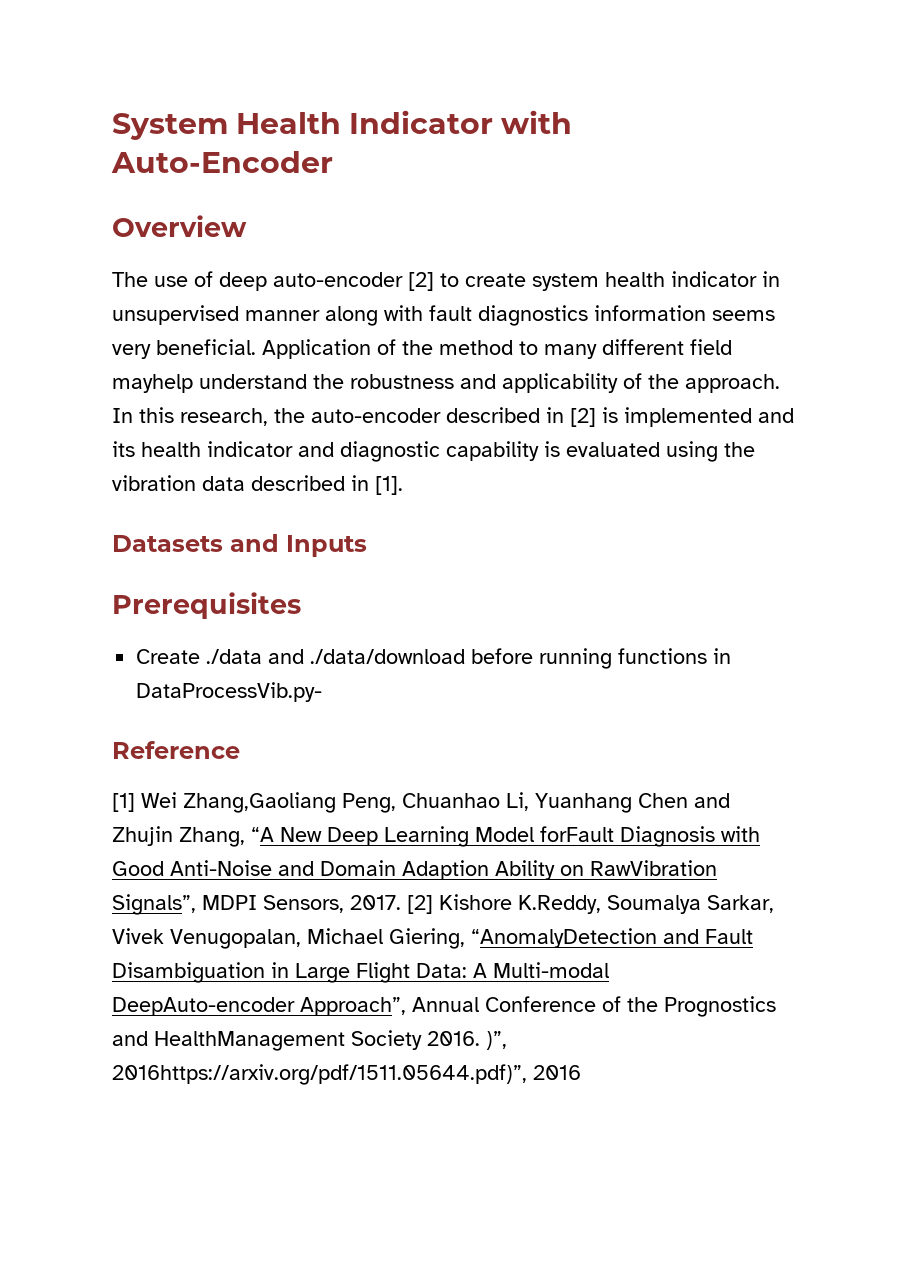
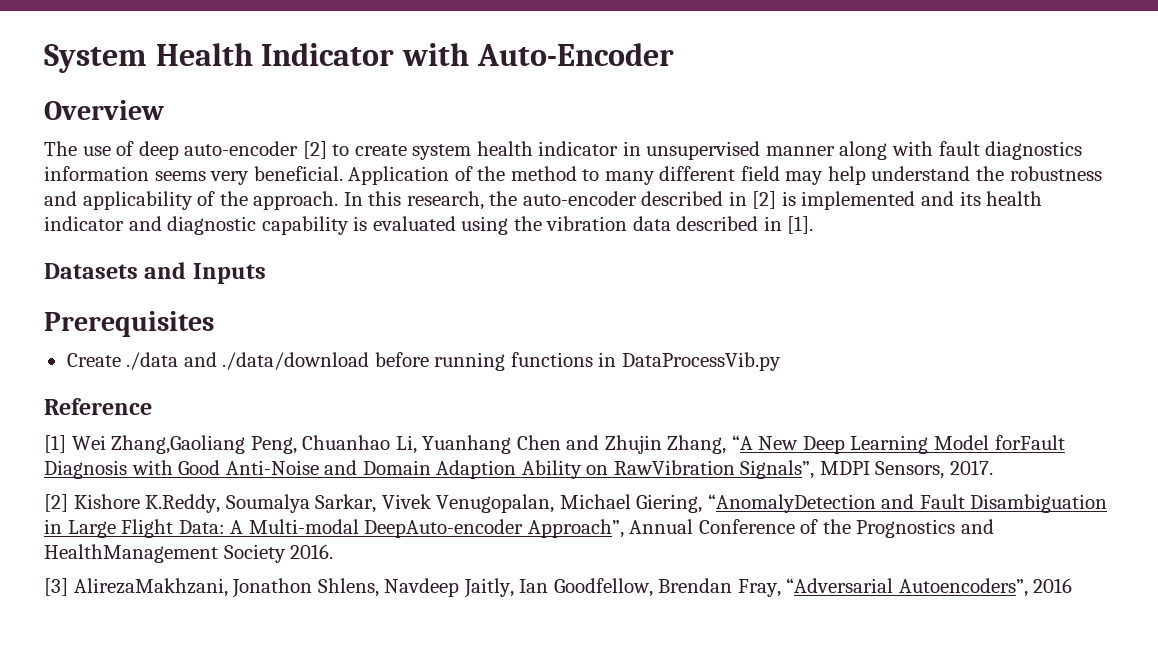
- Application of the method to many different field mayhelp understand the robustness and applicability of the approach.
+ Application of the method to many different field may help understand the robustness and applicability of the approach.
- Create ./data and ./data/download before running functions in DataProcessVib.py-
+ Create ./data and ./data/download before running functions in DataProcessVib.py
- [1] Wei Zhang,Gaoliang Peng, Chuanhao Li, Yuanhang Chen and Zhujin Zhang, “A New Deep Learning Model forFault Diagnosis with Good Anti-Noise and Domain Adaption Ability on RawVibration Signals”, MDPI Sensors, 2017. [2] Kishore K.Reddy, Soumalya Sarkar, Vivek Venugopalan, Michael Giering, “AnomalyDetection and Fault Disambiguation in Large Flight Data:
+ [1] Wei Zhang,Gaoliang Peng, Chuanhao Li, Yuanhang Chen and Zhujin Zhang, “A New Deep Learning Model forFault Diagnosis with Good Anti-Noise and Domain Adaption Ability on RawVibration Signals”, MDPI Sensors, 2017.
+ [2] Kishore K.Reddy, Soumalya Sarkar, Vivek Venugopalan, Michael Giering, “AnomalyDetection and Fault Disambiguation in Large Flight Data:
- A Multi-modal DeepAuto-encoder Approach”, Annual Conference of the Prognostics and HealthManagement Society 2016. )”, 2016https://arxiv.org/pdf/1511.05644.pdf)”, 2016
+ A Multi-modal DeepAuto-encoder Approach”, Annual Conference of the Prognostics and HealthManagement Society 2016.
+ [3] AlirezaMakhzani, Jonathon Shlens, Navdeep Jaitly, Ian Goodfellow, Brendan Fray, “Adversarial Autoencoders”, 2016

